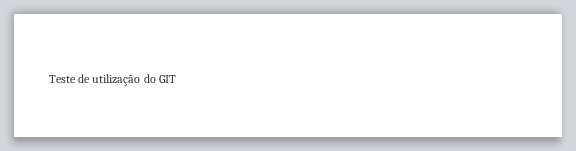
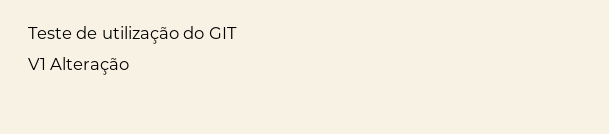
+ V1 Alteração

